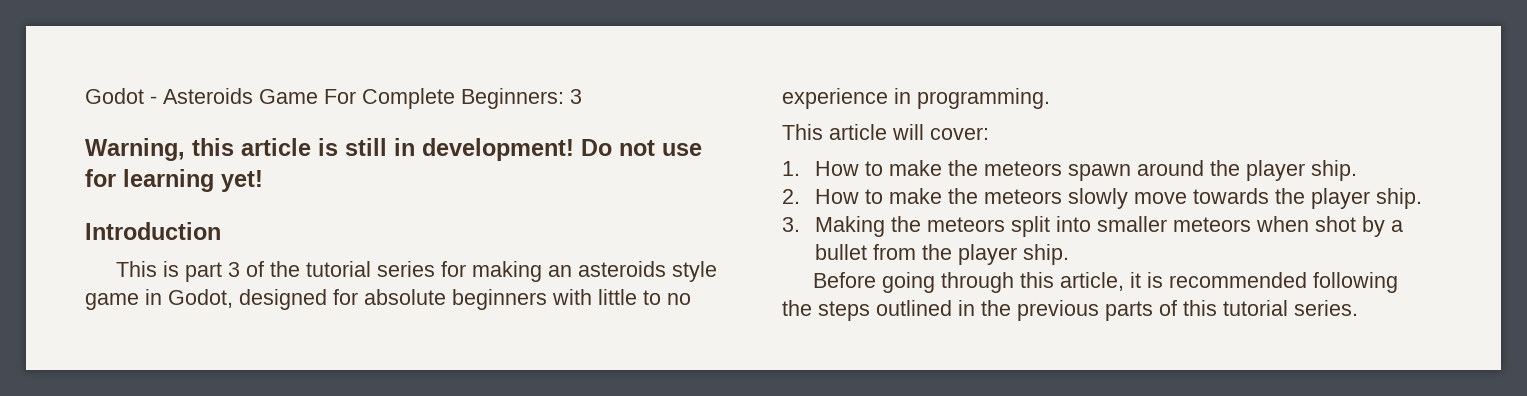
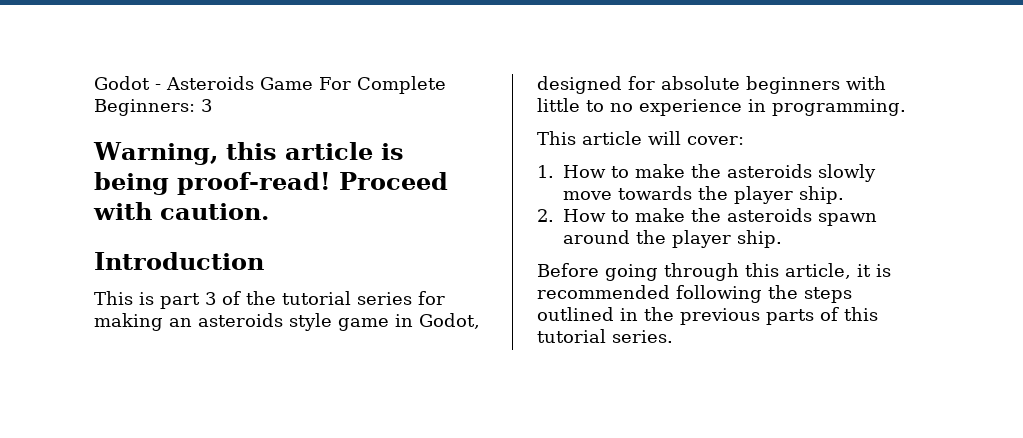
- Warning, this article is still in development! Do not use for learning yet!
+ Warning, this article is being proof-read! Proceed with caution.
- 1. How to make the meteors spawn around the player ship.
+ 1. How to make the asteroids slowly move towards the player ship.
- 2. How to make the meteors slowly move towards the player ship.
- 3. Making the meteors split into smaller meteors when shot by a bullet from the player ship.
+ 2. How to make the asteroids spawn around the player ship.

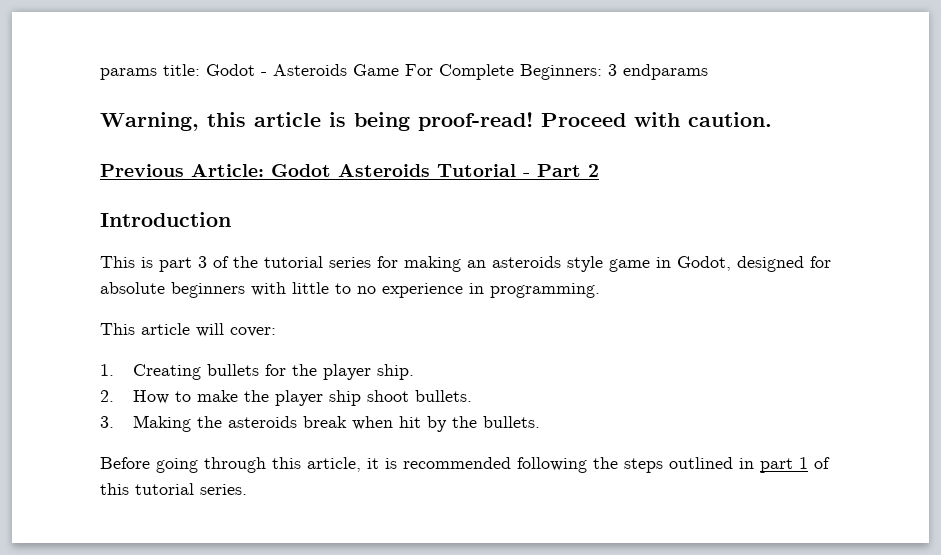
- Godot - Asteroids Game For Complete Beginners: 3
+ params title: Godot - Asteroids Game For Complete Beginners: 3 endparams
+ Previous Article: Godot Asteroids Tutorial - Part 2
- 1. How to make the asteroids slowly move towards the player ship.
+ 1. Creating bullets for the player ship.
- 2. How to make the asteroids spawn around the player ship.
+ 2. How to make the player ship shoot bullets.
+ 3. Making the asteroids break when hit by the bullets.
- Before going through this article, it is recommended following the steps outlined in the previous parts of this tutorial series.
+ Before going through this article, it is recommended following the steps outlined in part 1 of this tutorial series.

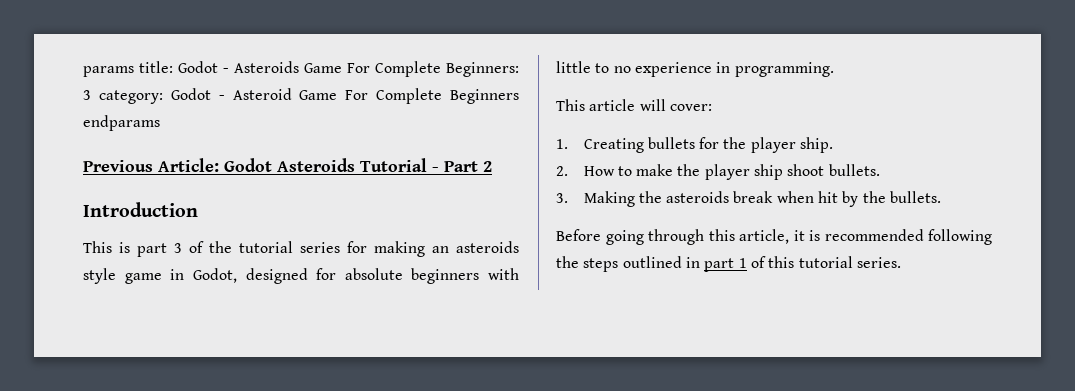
- params title: Godot - Asteroids Game For Complete Beginners: 3 endparams
- Warning, this article is being proof-read! Proceed with caution.
+ params title: Godot - Asteroids Game For Complete Beginners: 3 category: Godot - Asteroid Game For Complete Beginners endparams

